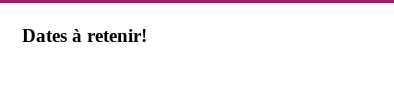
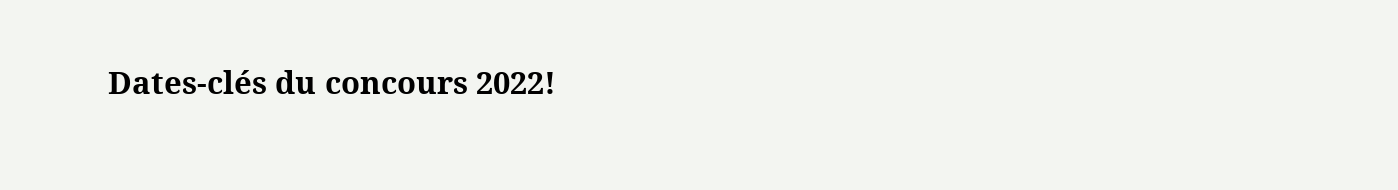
- Dates à retenir!
+ Dates-clés du concours 2022!

